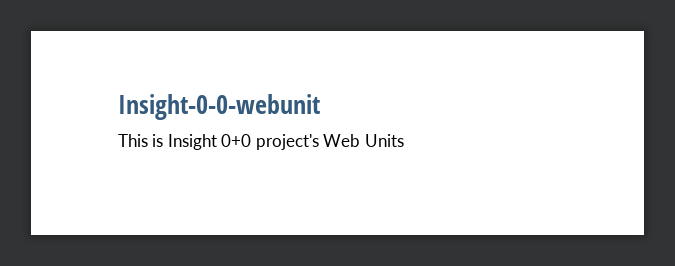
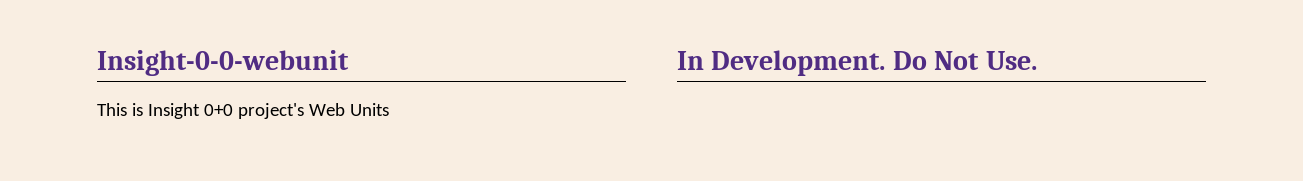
+ In Development. Do Not Use.

